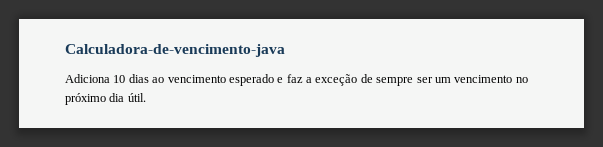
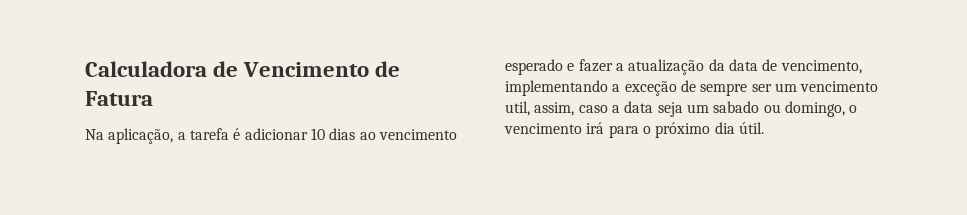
- Calculadora-de-vencimento-java
- Adiciona 10 dias ao vencimento esperado e faz a exceção de sempre ser um vencimento no próximo dia útil.
+ Calculadora de Vencimento de Fatura
+ Na aplicação, a tarefa é adicionar 10 dias ao vencimento esperado e fazer a atualização da data de vencimento, implementando a exceção de sempre ser um vencimento util, assim, caso a data seja um sabado ou domingo, o vencimento irá para o próximo dia útil.

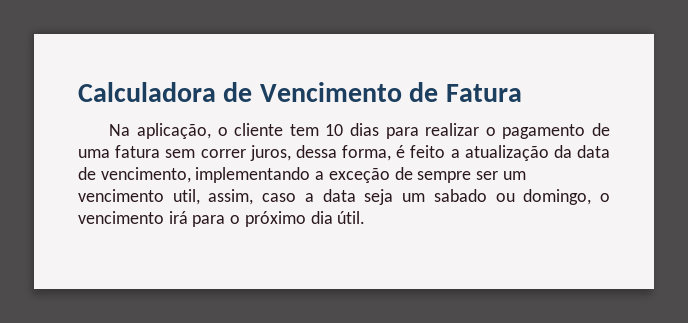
- Na aplicação, a tarefa é adicionar 10 dias ao vencimento esperado e fazer a atualização da data de vencimento, implementando a exceção de sempre ser um vencimento util, assim, caso a data seja um sabado ou domingo, o vencimento irá para o próximo dia útil.
+ Na aplicação, o cliente tem 10 dias para realizar o pagamento de uma fatura sem correr juros, dessa forma, é feito a atualização da data de vencimento, implementando a exceção de sempre ser um vencimento util, assim, caso a data seja um sabado ou domingo, o vencimento irá para o próximo dia útil.

